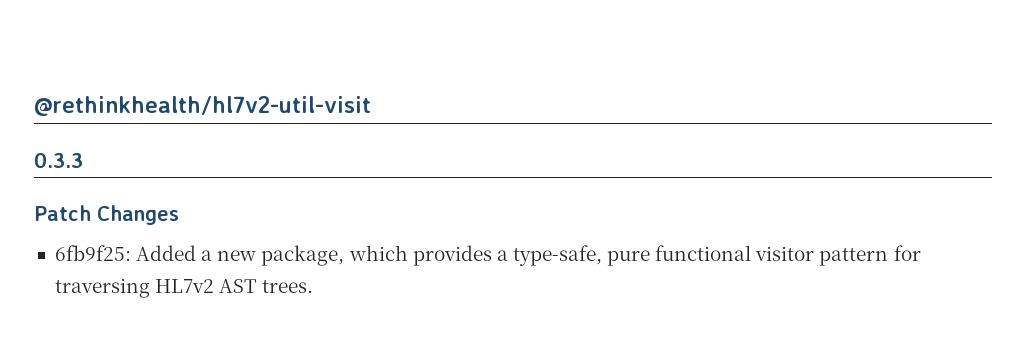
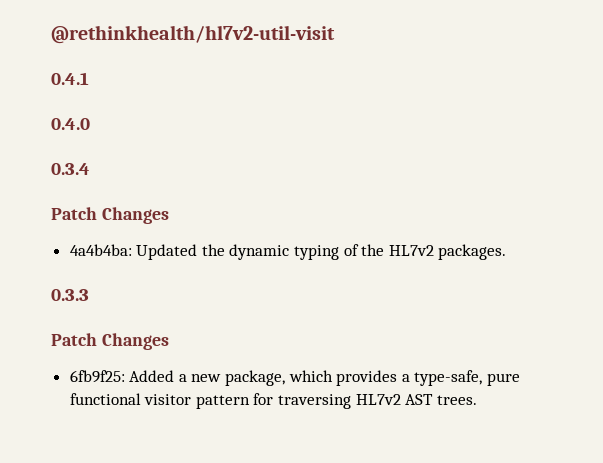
+ 0.4.1
+ 0.4.0
+ 0.3.4
+ Patch Changes
+ 4a4b4ba: Updated the dynamic typing of the HL7v2 packages.

